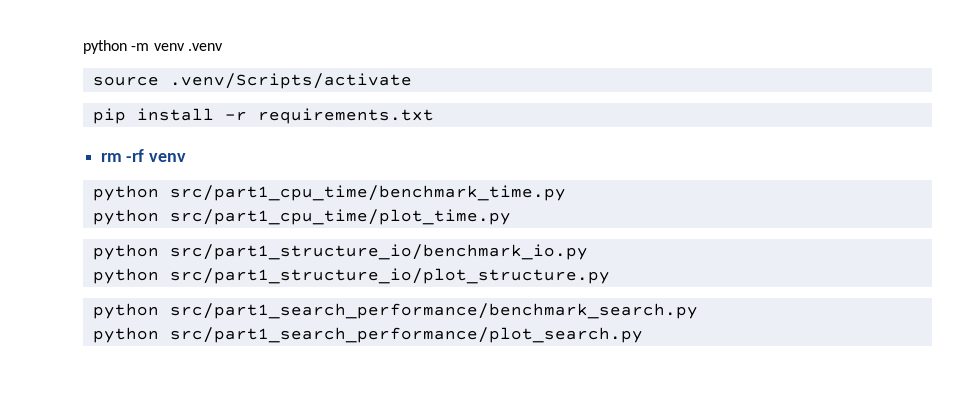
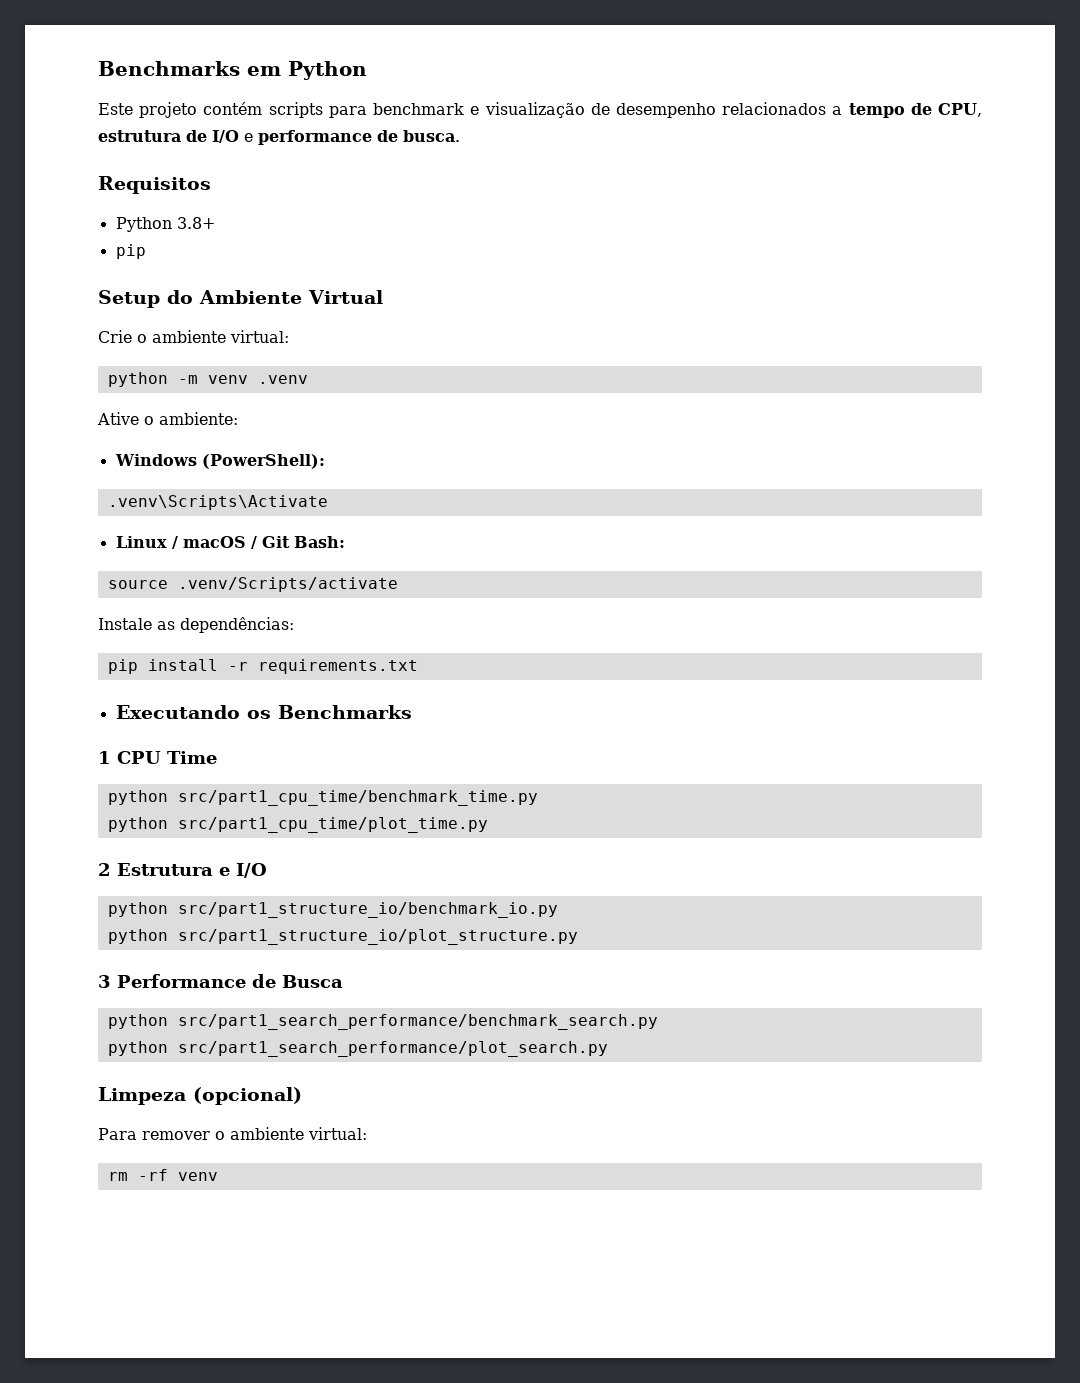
+ Benchmarks em Python
+ Este projeto contém scripts para benchmark e visualização de desempenho relacionados a tempo de CPU, estrutura de I/O e performance de busca.
+ Requisitos
+ Python 3.8+
+ pip
+ Setup do Ambiente Virtual
+ Crie o ambiente virtual:
  python -m venv .venv
+ Ative o ambiente:
+ Windows (PowerShell):
+ .venv\Scripts\Activate
+ Linux / macOS / Git Bash:
+ Instale as dependências:
- rm -rf venv
+ Executando os Benchmarks
+ 1 CPU Time
+ 2 Estrutura e I/O
+ 3 Performance de Busca
+ Limpeza (opcional)
+ Para remover o ambiente virtual:
+ rm -rf venv

